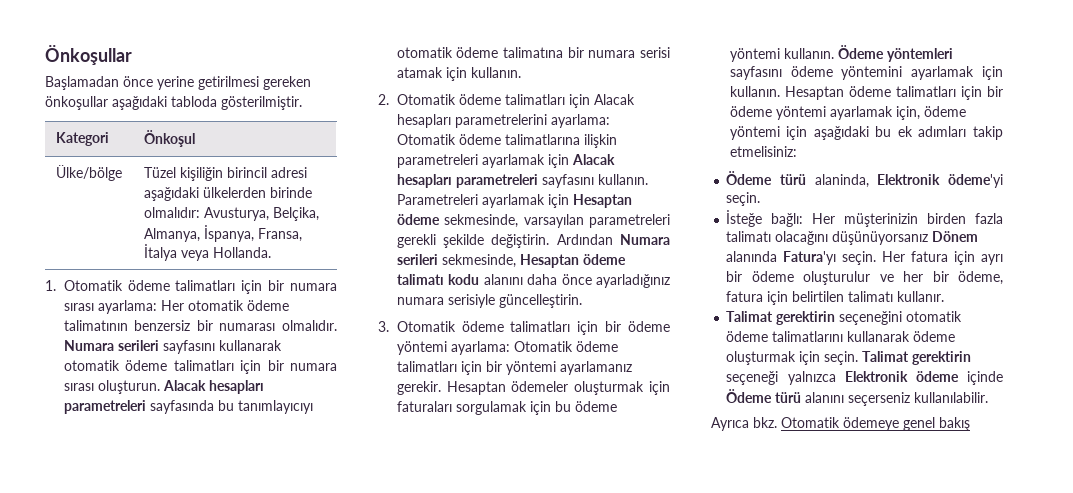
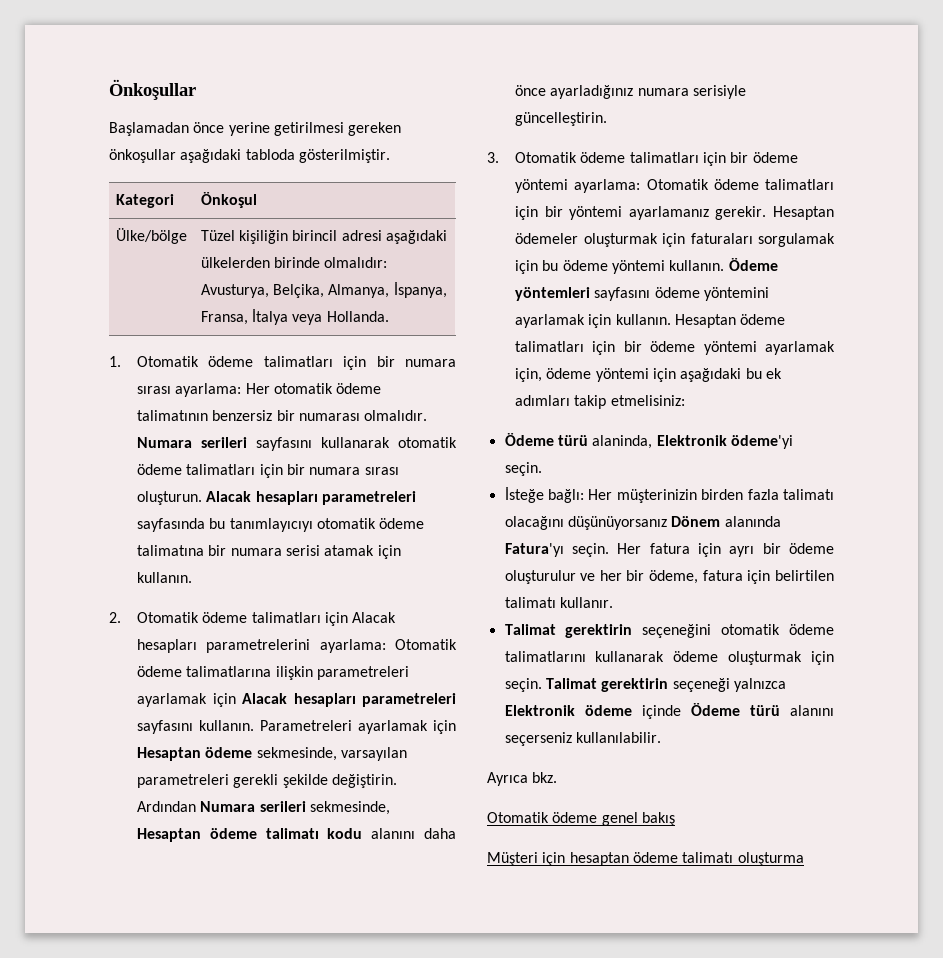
- Ayrıca bkz. Otomatik ödemeye genel bakış
+ Ayrıca bkz.
+ Otomatik ödeme genel bakış
+ Müşteri için hesaptan ödeme talimatı oluşturma

